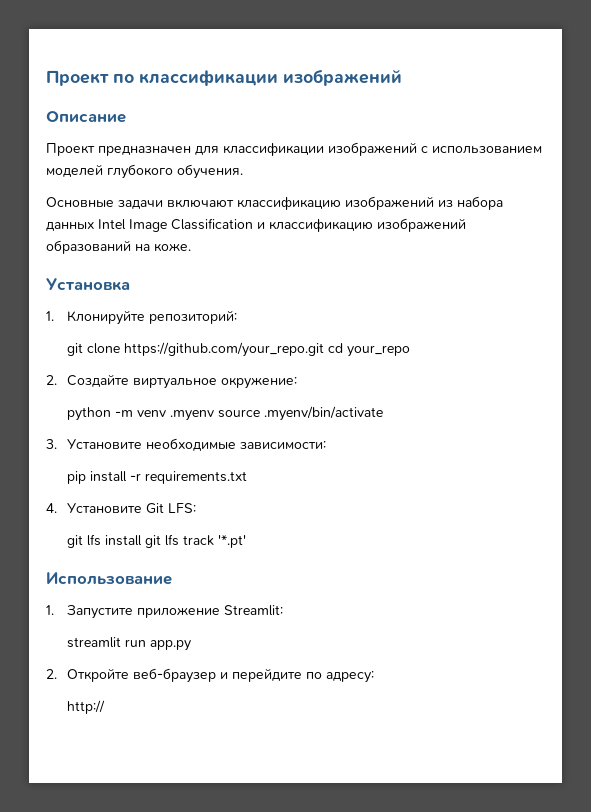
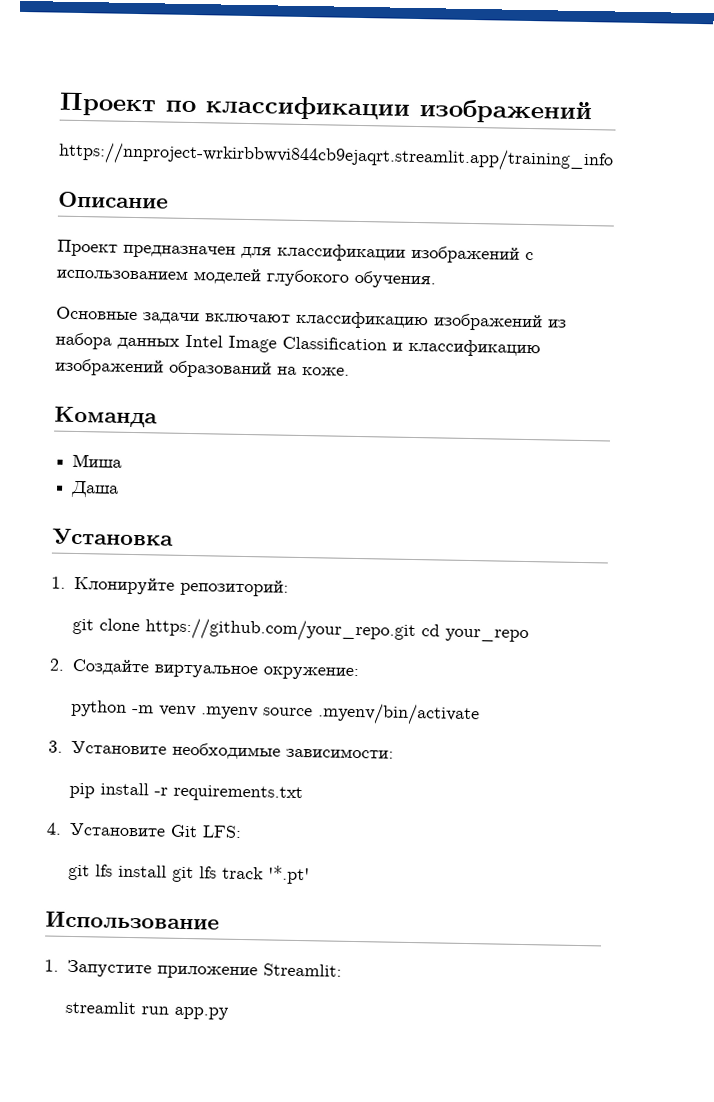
+ https://nnproject-wrkirbbwvi844cb9ejaqrt.streamlit.app/training_info
+ Команда
+ Миша
+ Даша
- 2. Откройте веб-браузер и перейдите по адресу:
- http://

